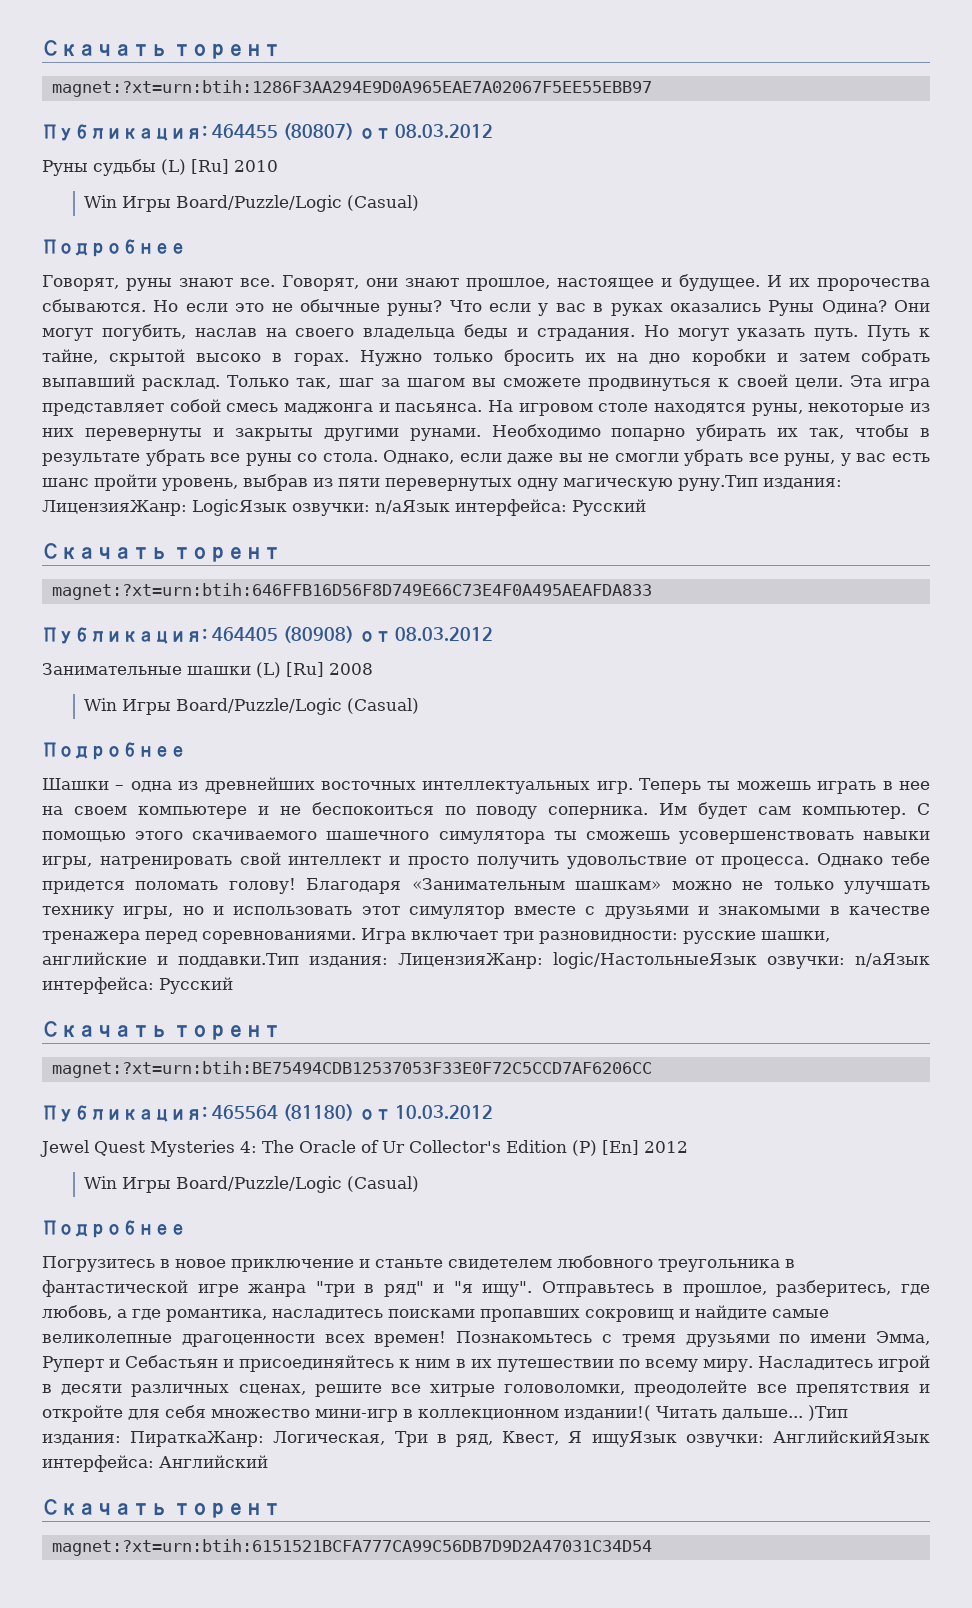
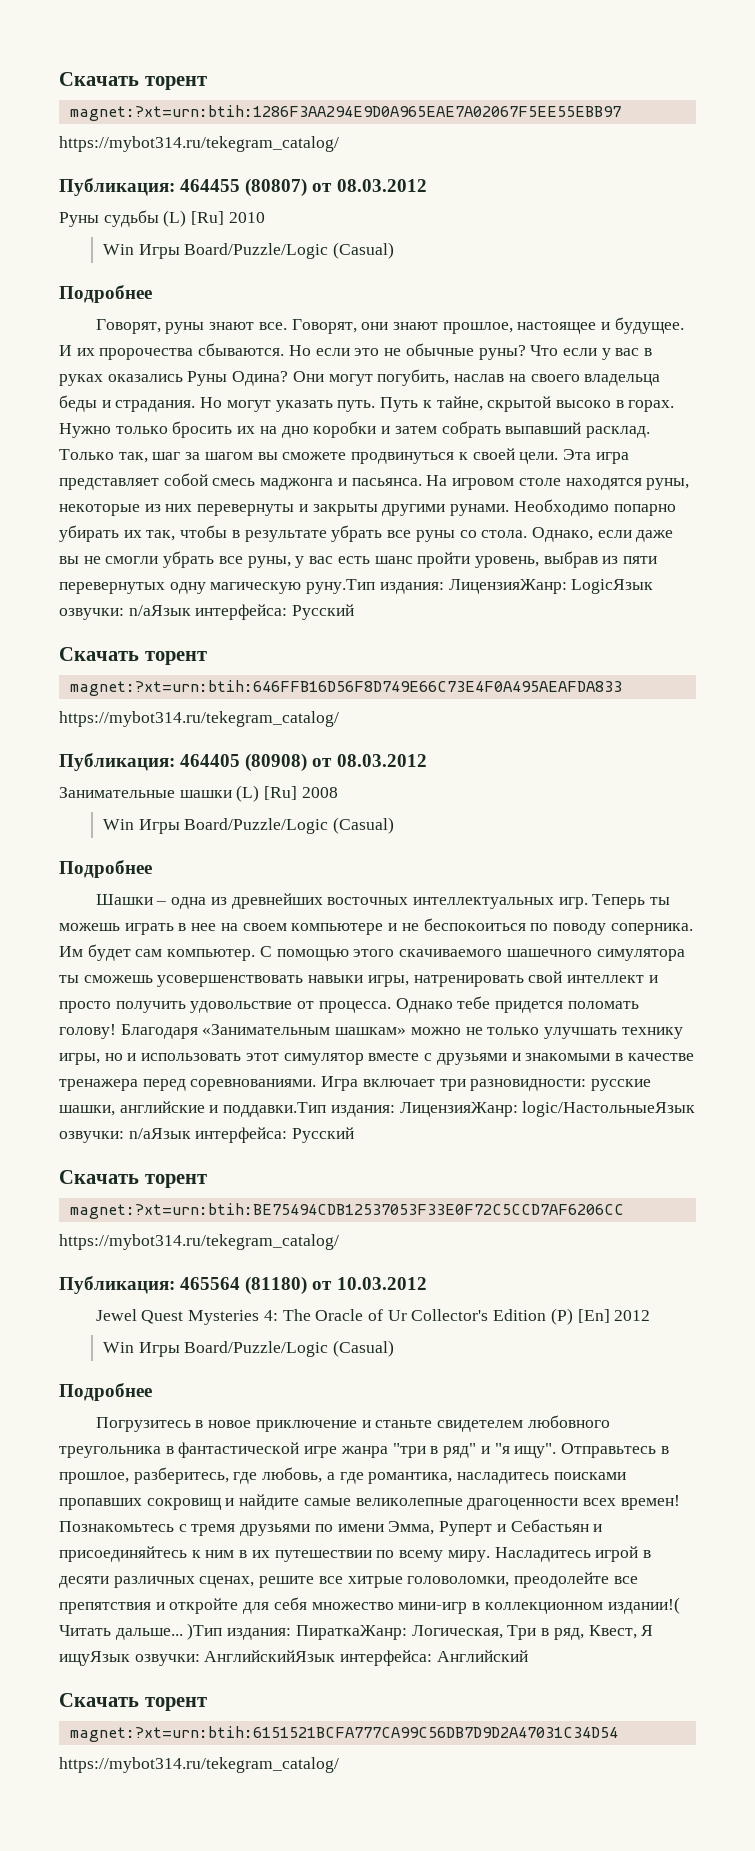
  magnet:?xt=urn:btih:1286F3AA294E9D0A965EAE7A02067F5EE55EBB97
+ https://mybot314.ru/tekegram_catalog/
  magnet:?xt=urn:btih:646FFB16D56F8D749E66C73E4F0A495AEAFDA833
+ https://mybot314.ru/tekegram_catalog/
  magnet:?xt=urn:btih:BE75494CDB12537053F33E0F72C5CCD7AF6206CC
+ https://mybot314.ru/tekegram_catalog/
  magnet:?xt=urn:btih:6151521BCFA777CA99C56DB7D9D2A47031C34D54
+ https://mybot314.ru/tekegram_catalog/

